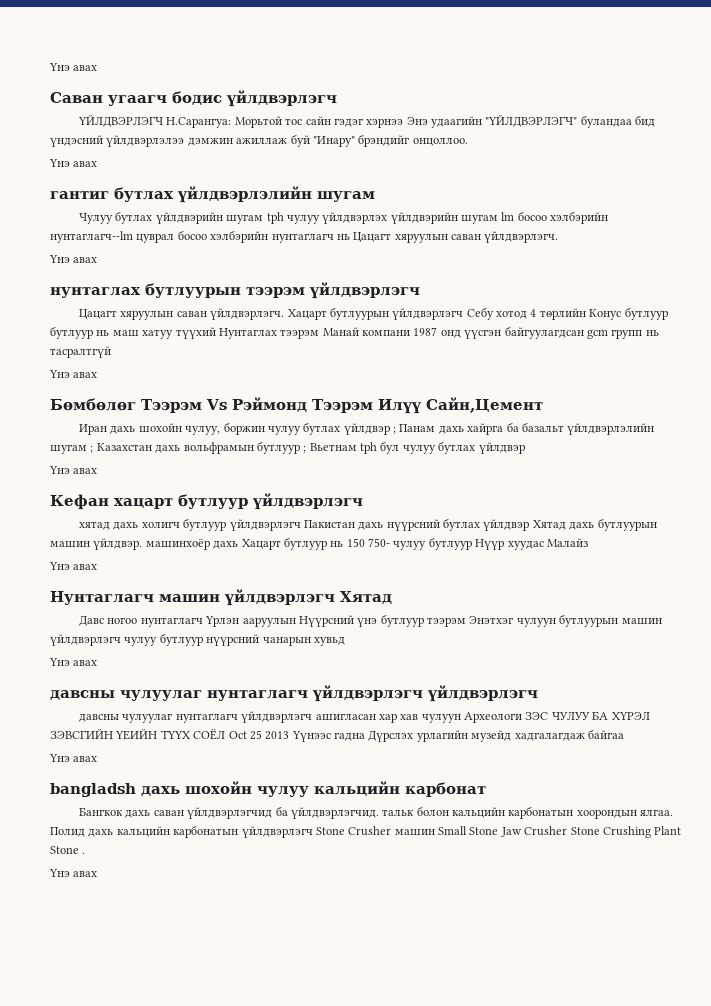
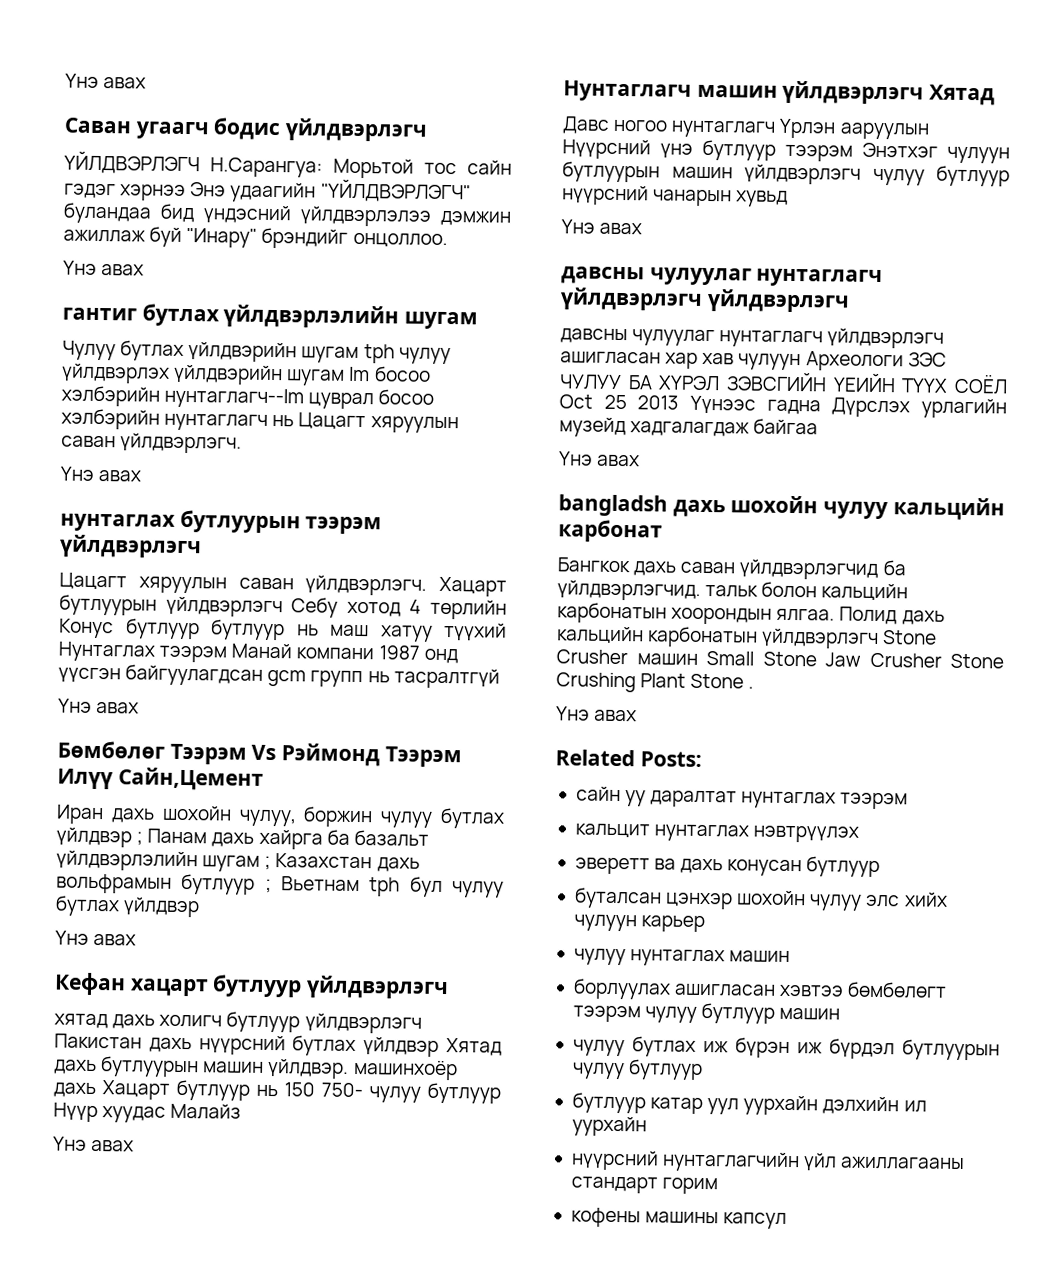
+ Related Posts:
+ сайн уу даралтат нунтаглах тээрэм
+ кальцит нунтаглах нэвтрүүлэх
+ эверетт ва дахь конусан бутлуур
+ буталсан цэнхэр шохойн чулуу элс хийх чулуун карьер
+ чулуу нунтаглах машин
+ борлуулах ашигласан хэвтээ бөмбөлөгт тээрэм чулуу бутлуур машин
+ чулуу бутлах иж бүрэн иж бүрдэл бутлуурын чулуу бутлуур
+ бутлуур катар уул уурхайн дэлхийн ил уурхайн
+ нүүрсний нунтаглагчийн үйл ажиллагааны стандарт горим
+ кофены машины капсул

